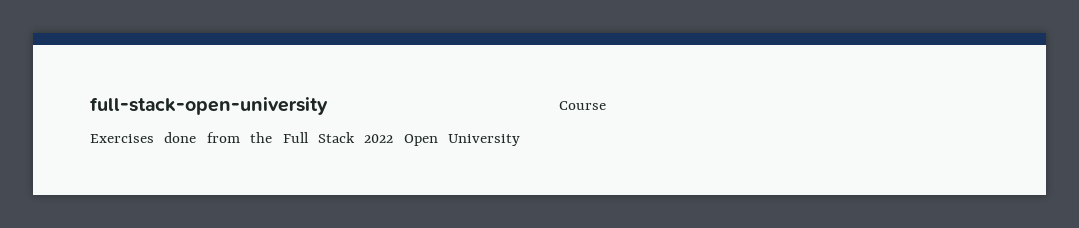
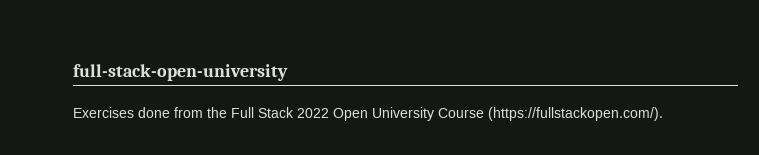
- Exercises done from the Full Stack 2022 Open University Course
+ Exercises done from the Full Stack 2022 Open University Course (https://fullstackopen.com/).

